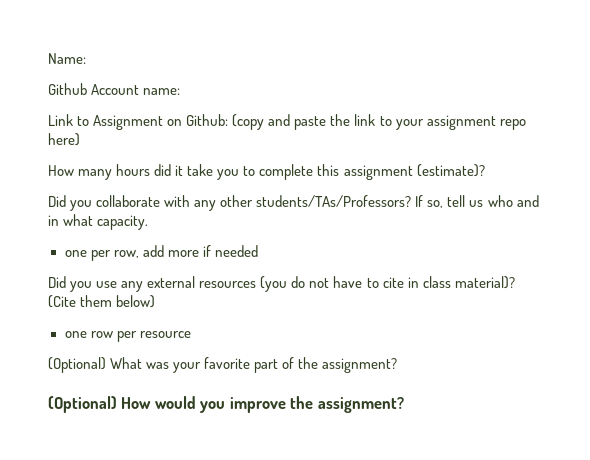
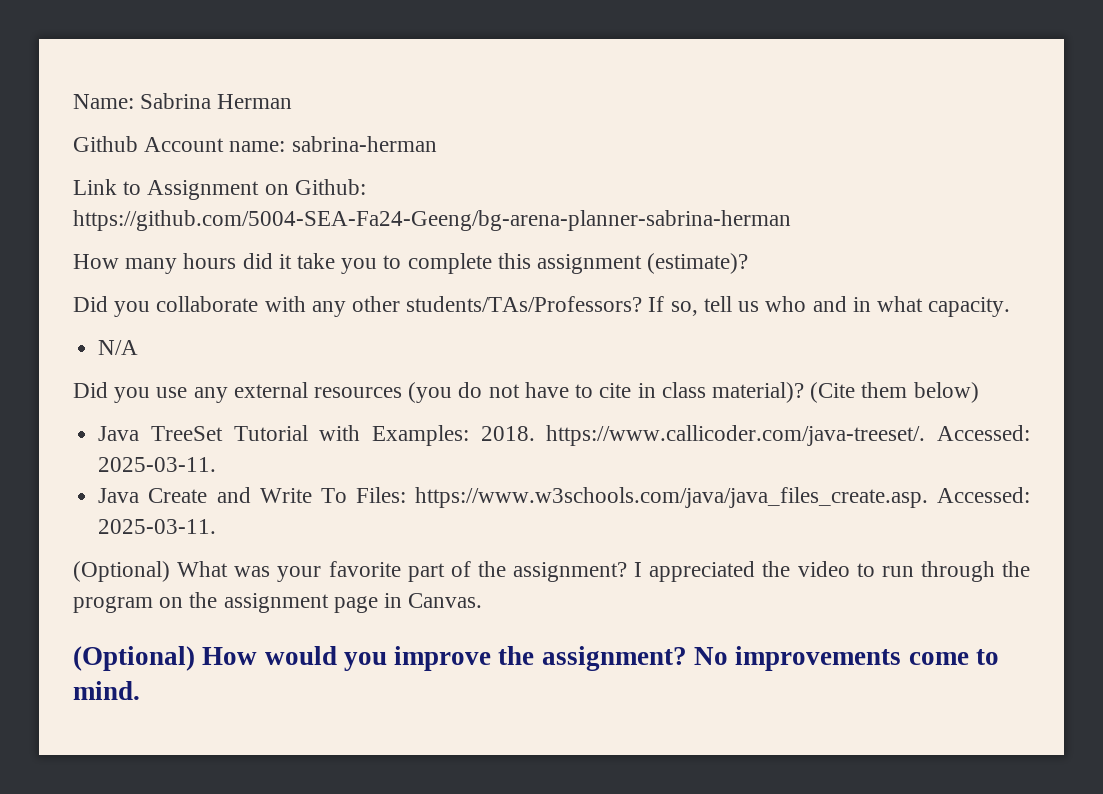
- Name:
+ Name: Sabrina Herman
- Github Account name:
+ Github Account name: sabrina-herman
- Link to Assignment on Github: (copy and paste the link to your assignment repo here)
+ Link to Assignment on Github: https://github.com/5004-SEA-Fa24-Geeng/bg-arena-planner-sabrina-herman
- one per row, add more if needed
+ N/A
- one row per resource
+ Java TreeSet Tutorial with Examples: 2018. https://www.callicoder.com/java-treeset/. Accessed: 2025-03-11.
+ Java Create and Write To Files: https://www.w3schools.com/java/java_files_create.asp. Accessed: 2025-03-11.
+ I appreciated the video to run through the program on the assignment page in Canvas.
+ No improvements come to mind.

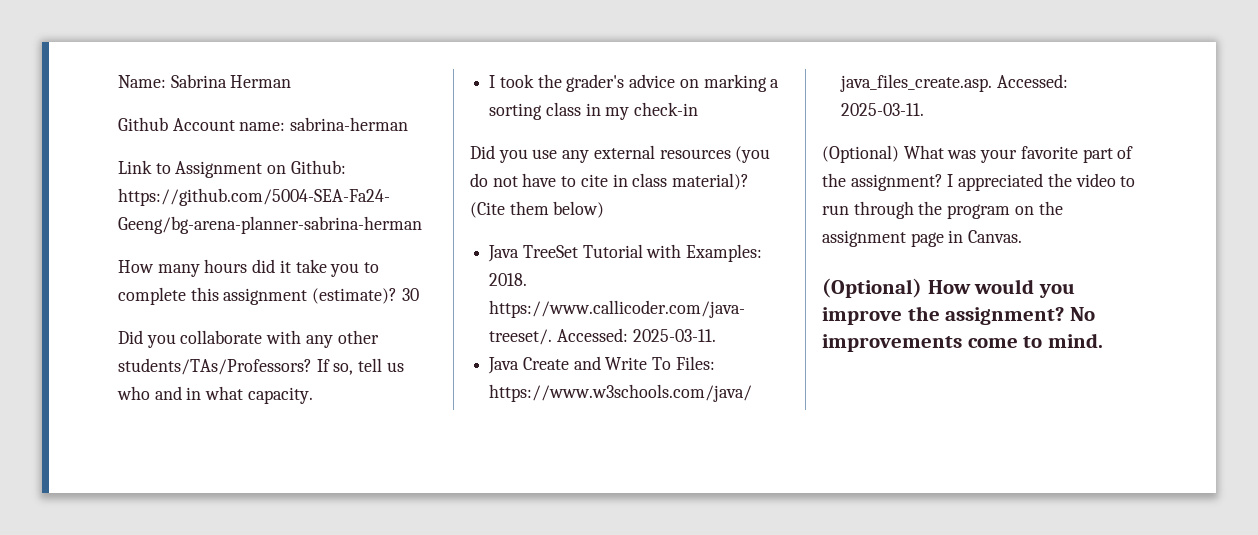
+ 30
- N/A
+ I took the grader's advice on marking a sorting class in my check-in

